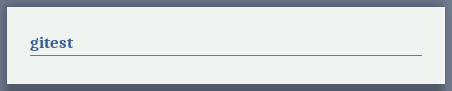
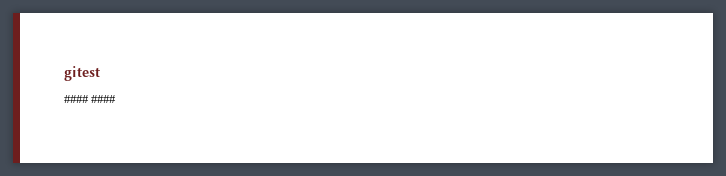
+ #### ####

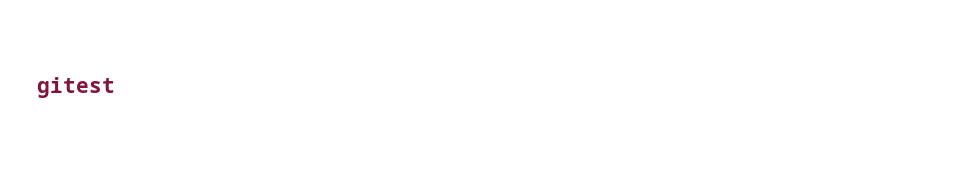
- #### ####

